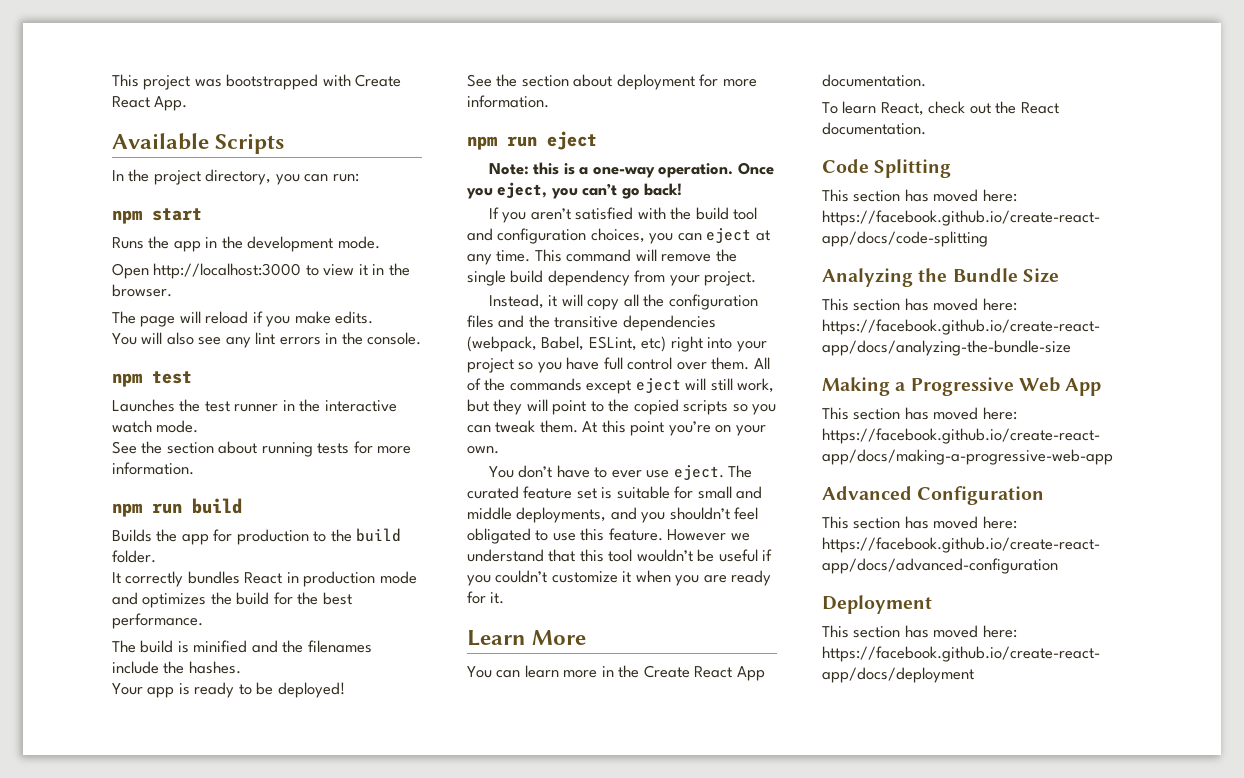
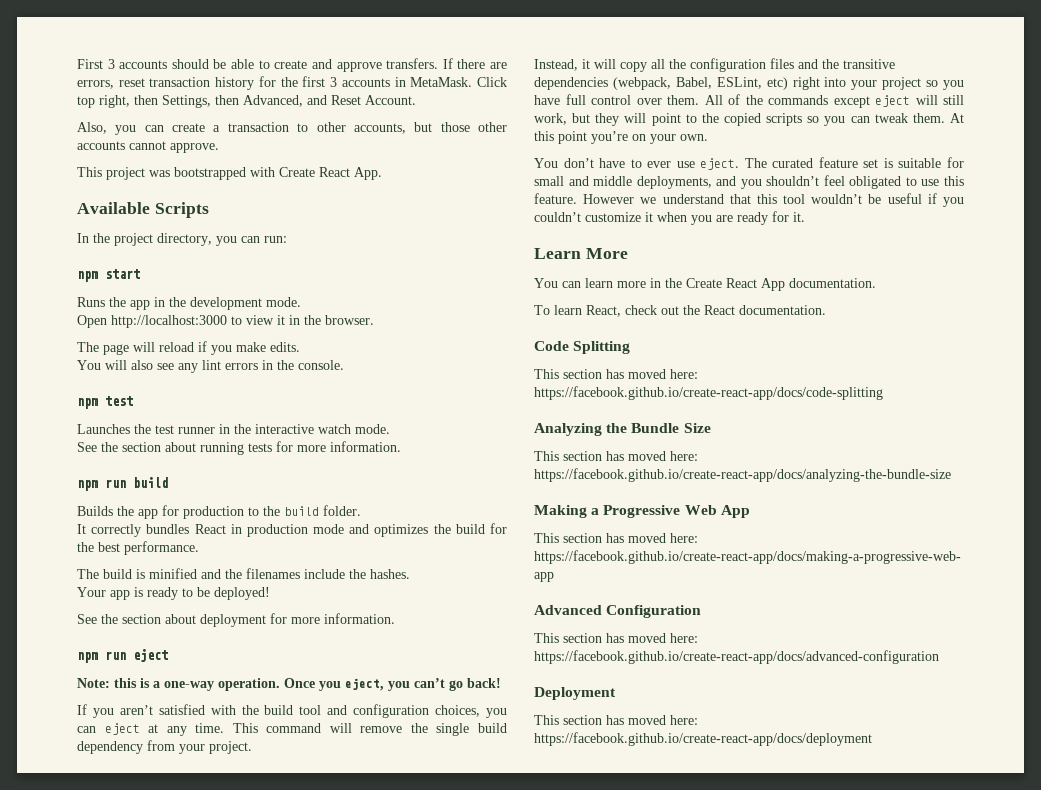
+ First 3 accounts should be able to create and approve transfers. If there are errors, reset transaction history for the first 3 accounts in MetaMask. Click top right, then Settings, then Advanced, and Reset Account.
+ Also, you can create a transaction to other accounts, but those other accounts cannot approve.

